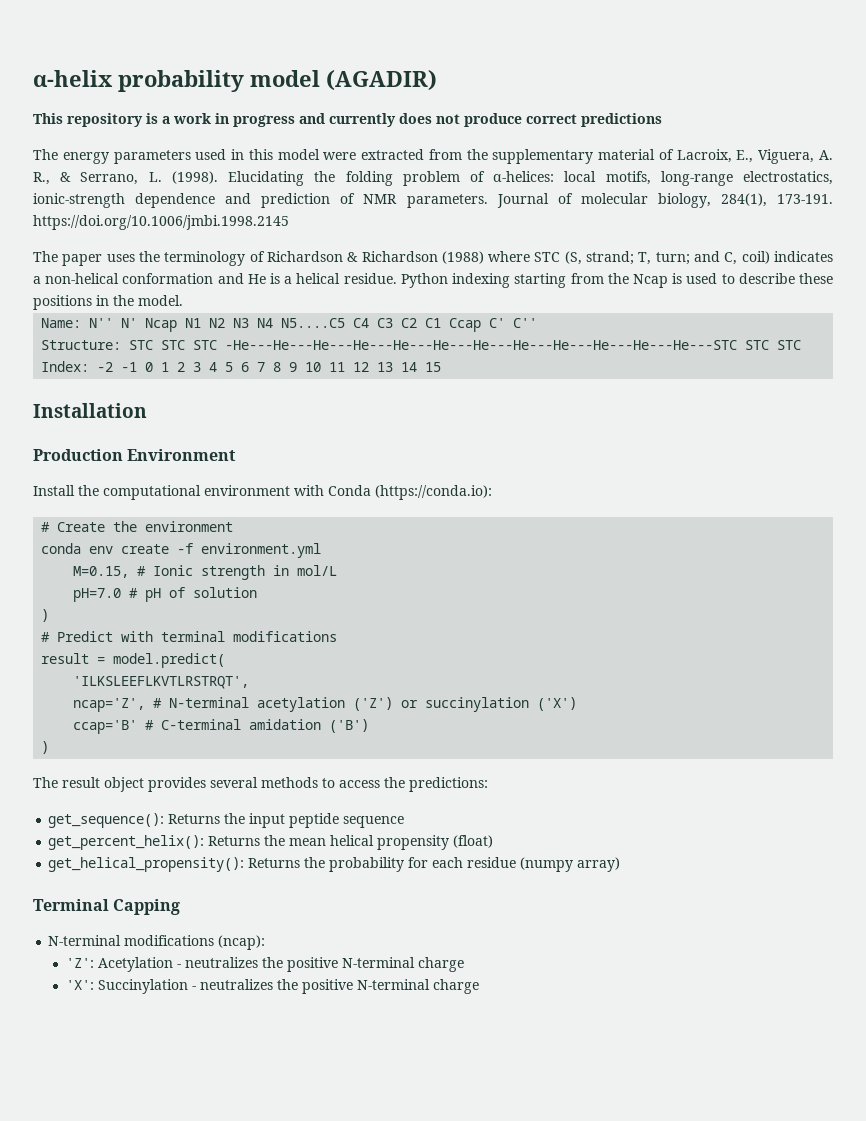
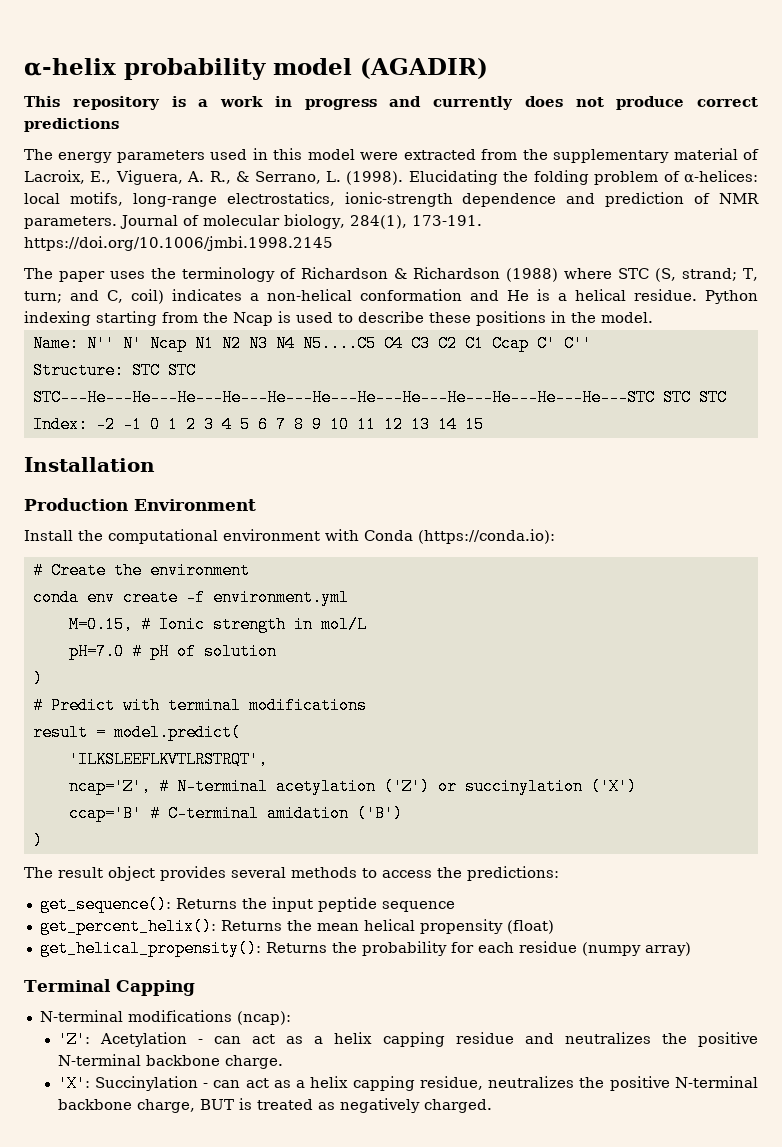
- Structure: STC STC STC -He---He---He---He---He---He---He---He---He---He---He---He---STC STC STC
+ Structure: STC STC STC---He---He---He---He---He---He---He---He---He---He---He---He---STC STC STC
- 'Z': Acetylation - neutralizes the positive N-terminal charge
+ 'Z': Acetylation - can act as a helix capping residue and neutralizes the positive N-terminal backbone charge.
- 'X': Succinylation - neutralizes the positive N-terminal charge
+ 'X': Succinylation - can act as a helix capping residue, neutralizes the positive N-terminal backbone charge, BUT is treated as negatively charged.

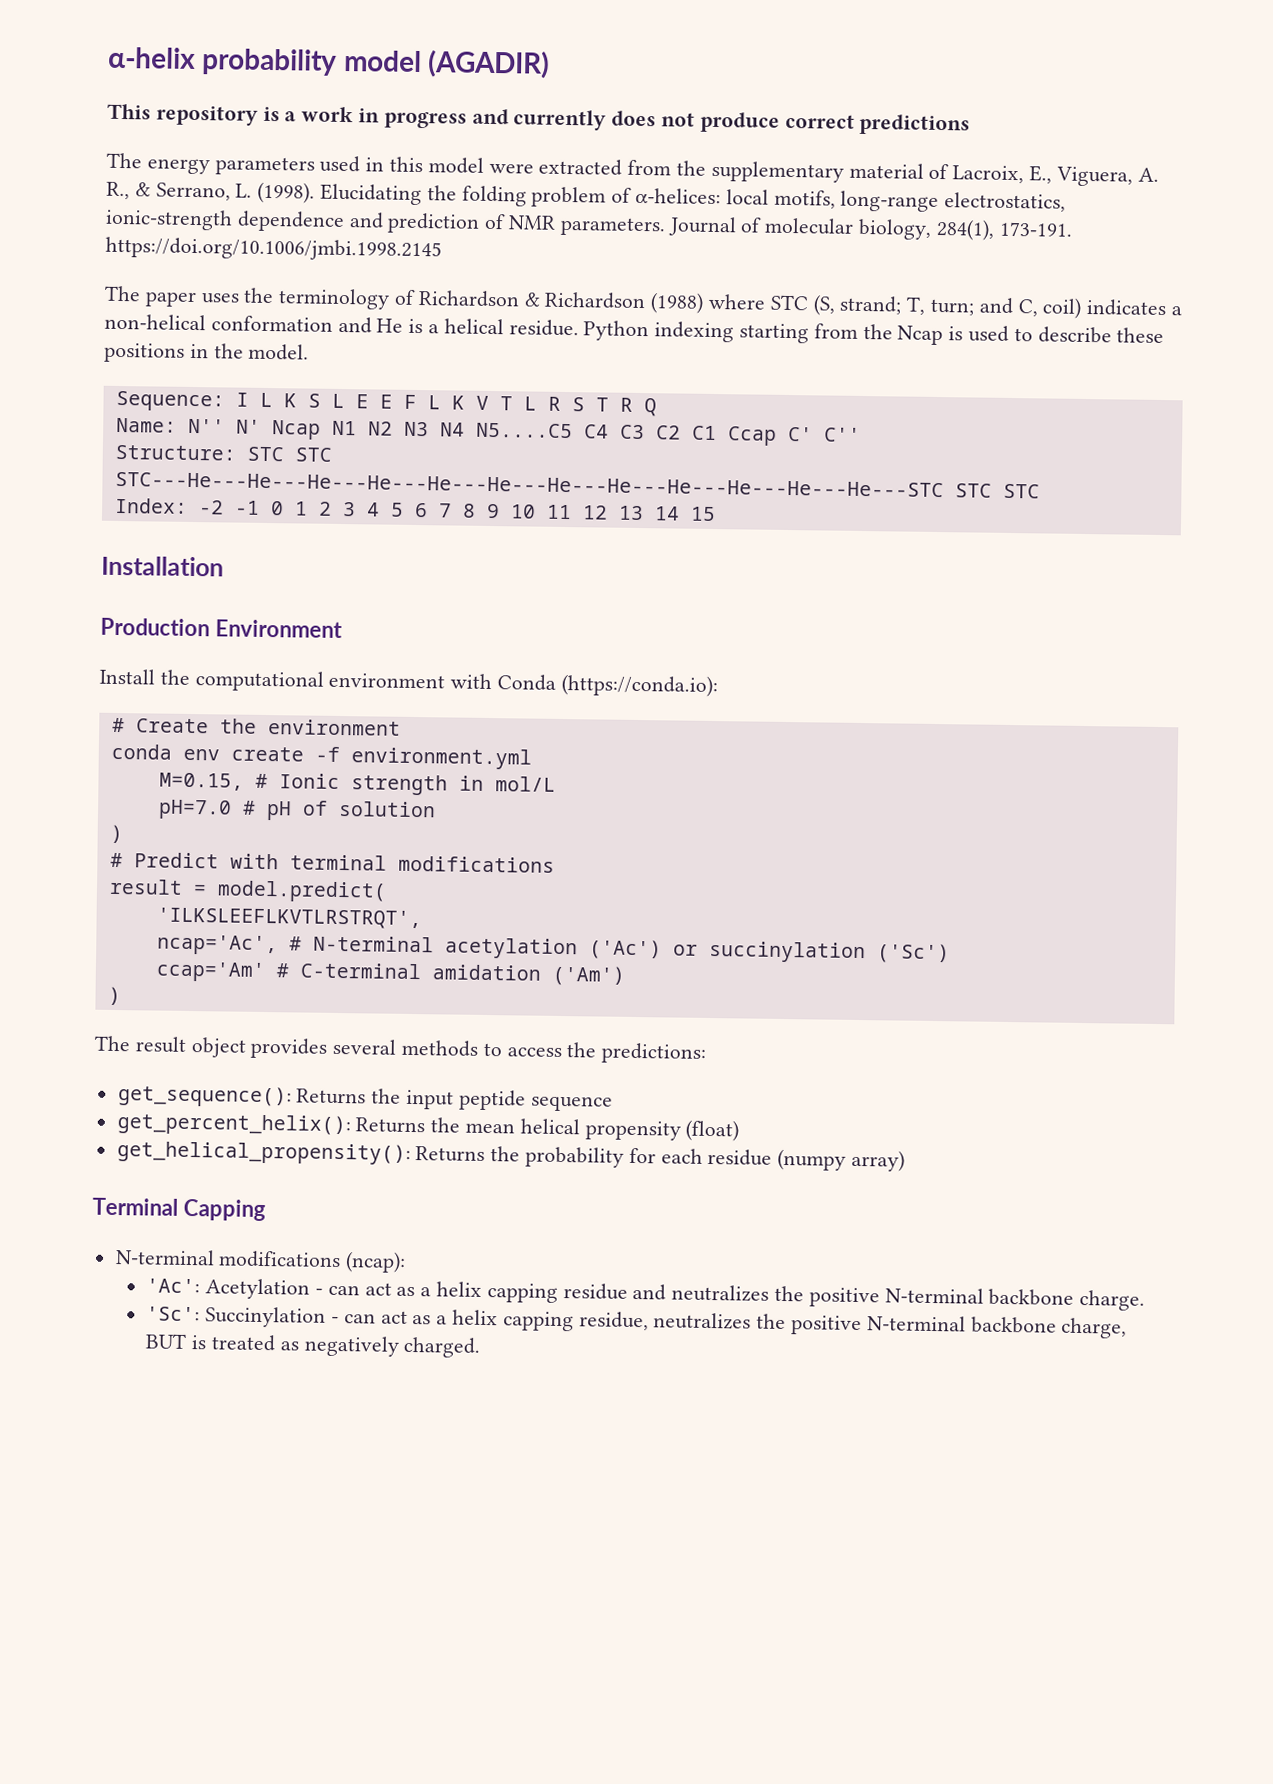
+ Sequence: I L K S L E E F L K V T L R S T R Q
- ncap='Z', # N-terminal acetylation ('Z') or succinylation ('X')
- ccap='B' # C-terminal amidation ('B')
+ ncap='Ac', # N-terminal acetylation ('Ac') or succinylation ('Sc')
+ ccap='Am' # C-terminal amidation ('Am')
- 'Z': Acetylation - can act as a helix capping residue and neutralizes the positive N-terminal backbone charge.
+ 'Ac': Acetylation - can act as a helix capping residue and neutralizes the positive N-terminal backbone charge.
- 'X': Succinylation - can act as a helix capping residue, neutralizes the positive N-terminal backbone charge, BUT is treated as negatively charged.
+ 'Sc': Succinylation - can act as a helix capping residue, neutralizes the positive N-terminal backbone charge, BUT is treated as negatively charged.

